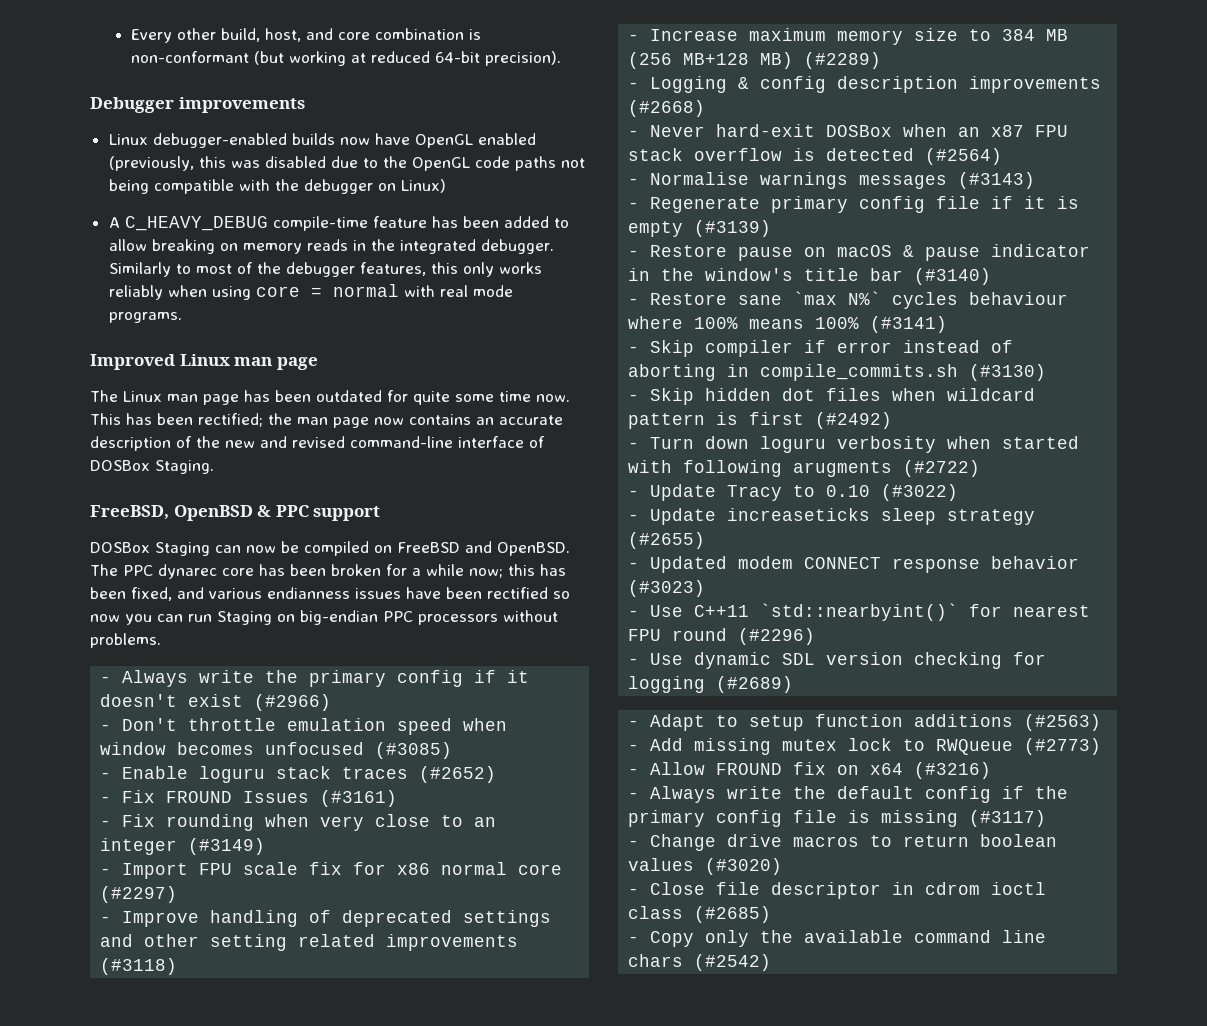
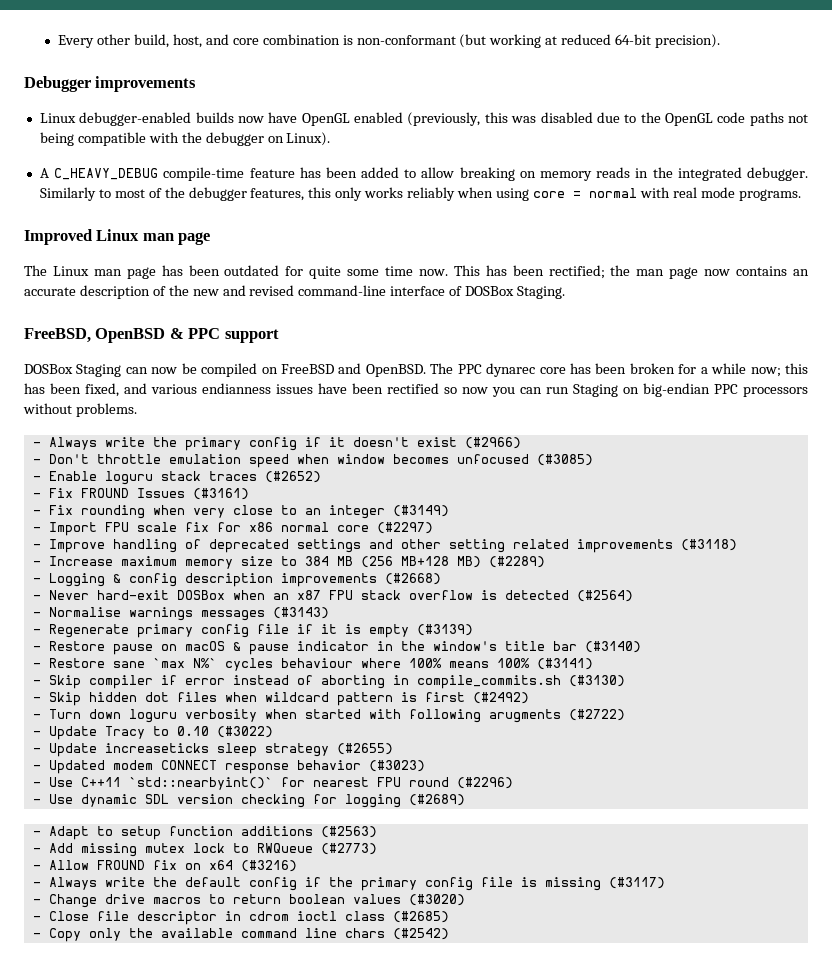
- Linux debugger-enabled builds now have OpenGL enabled (previously, this was disabled due to the OpenGL code paths not being compatible with the debugger on Linux)
+ Linux debugger-enabled builds now have OpenGL enabled (previously, this was disabled due to the OpenGL code paths not being compatible with the debugger on Linux).

